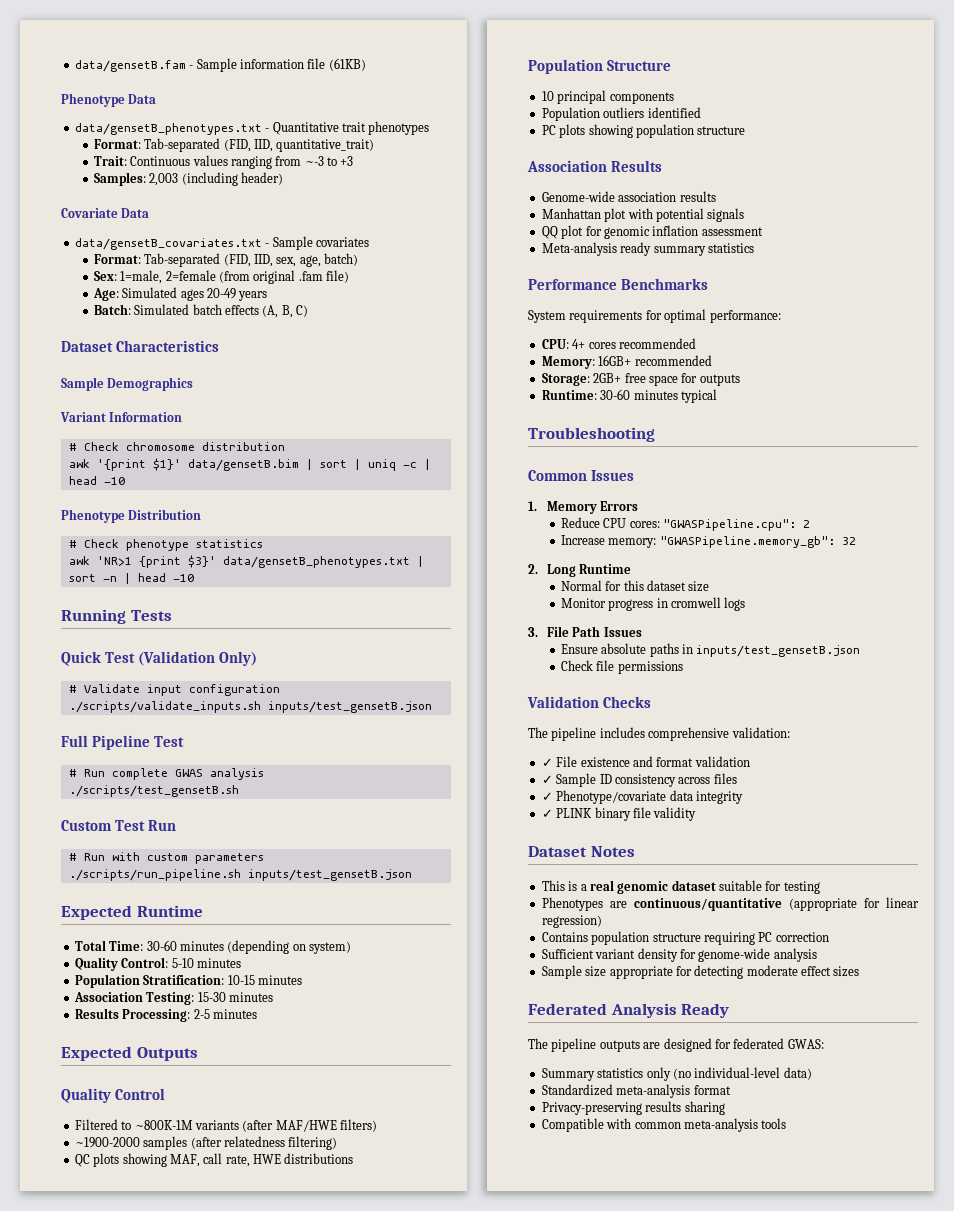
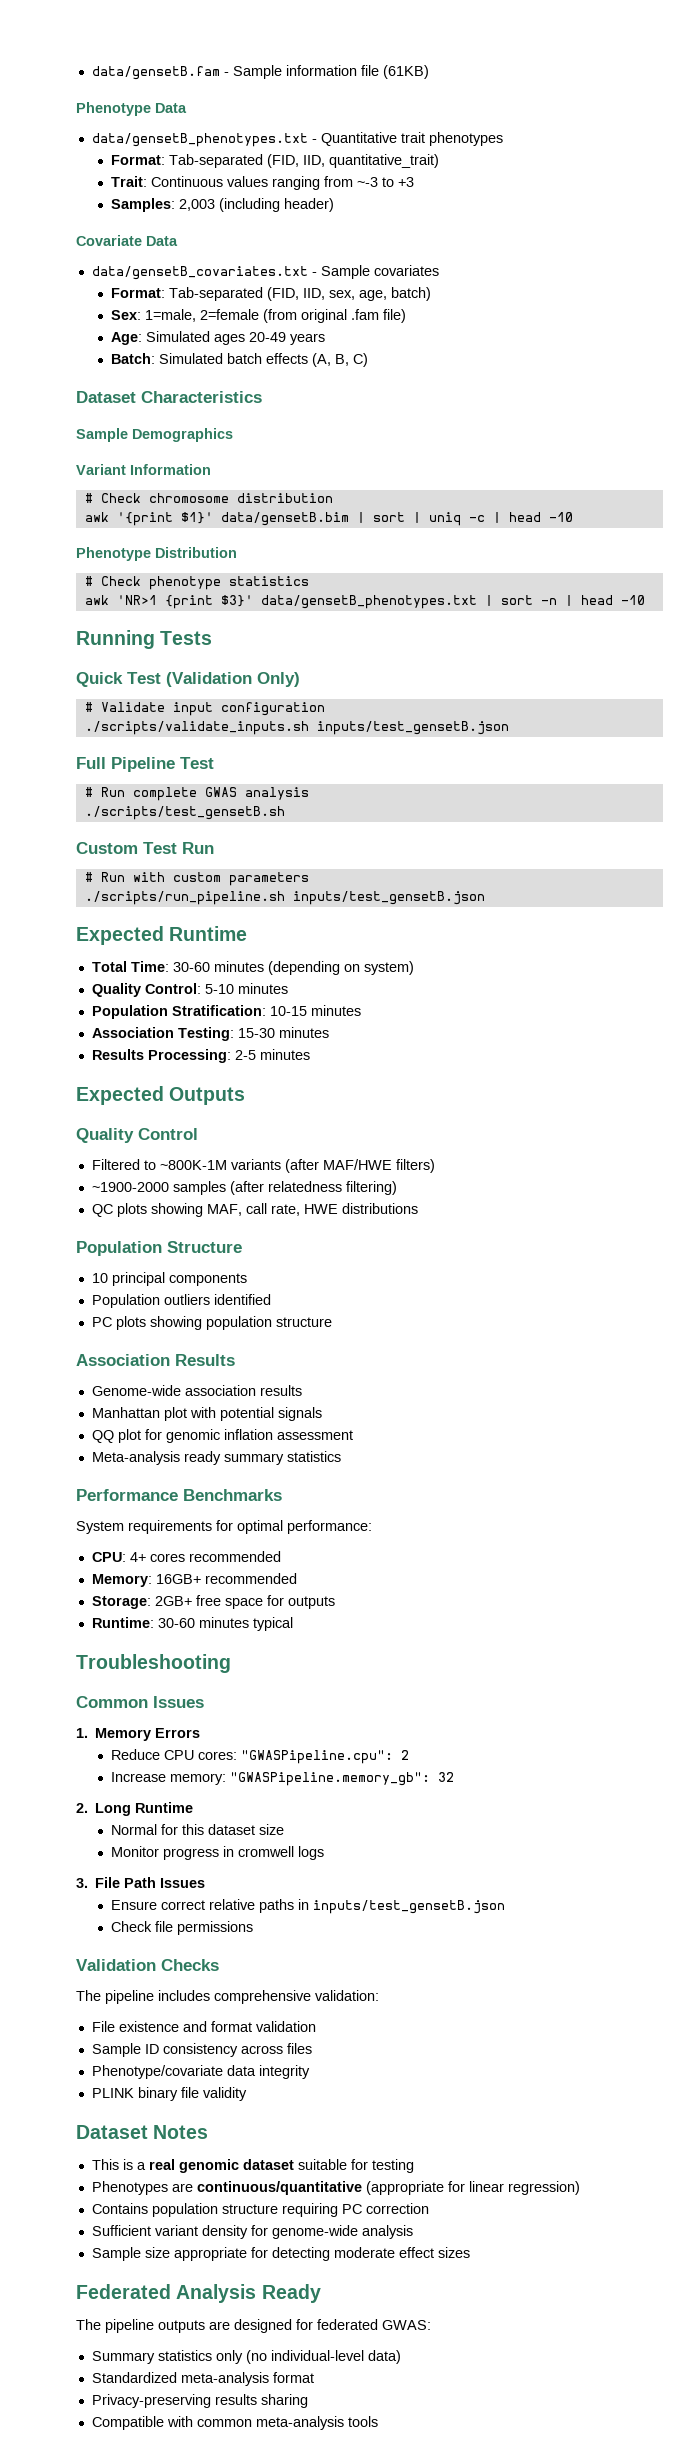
- Ensure absolute paths in inputs/test_gensetB.json
+ Ensure correct relative paths in inputs/test_gensetB.json
- ✓ File existence and format validation
+ File existence and format validation
- ✓ Sample ID consistency across files
+ Sample ID consistency across files
- ✓ Phenotype/covariate data integrity
+ Phenotype/covariate data integrity
- ✓ PLINK binary file validity
+ PLINK binary file validity

